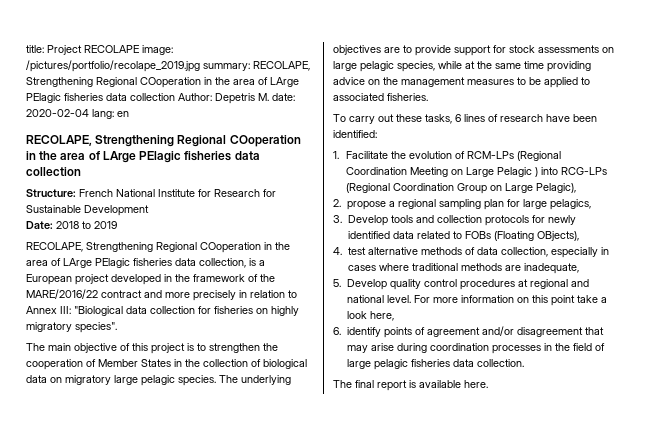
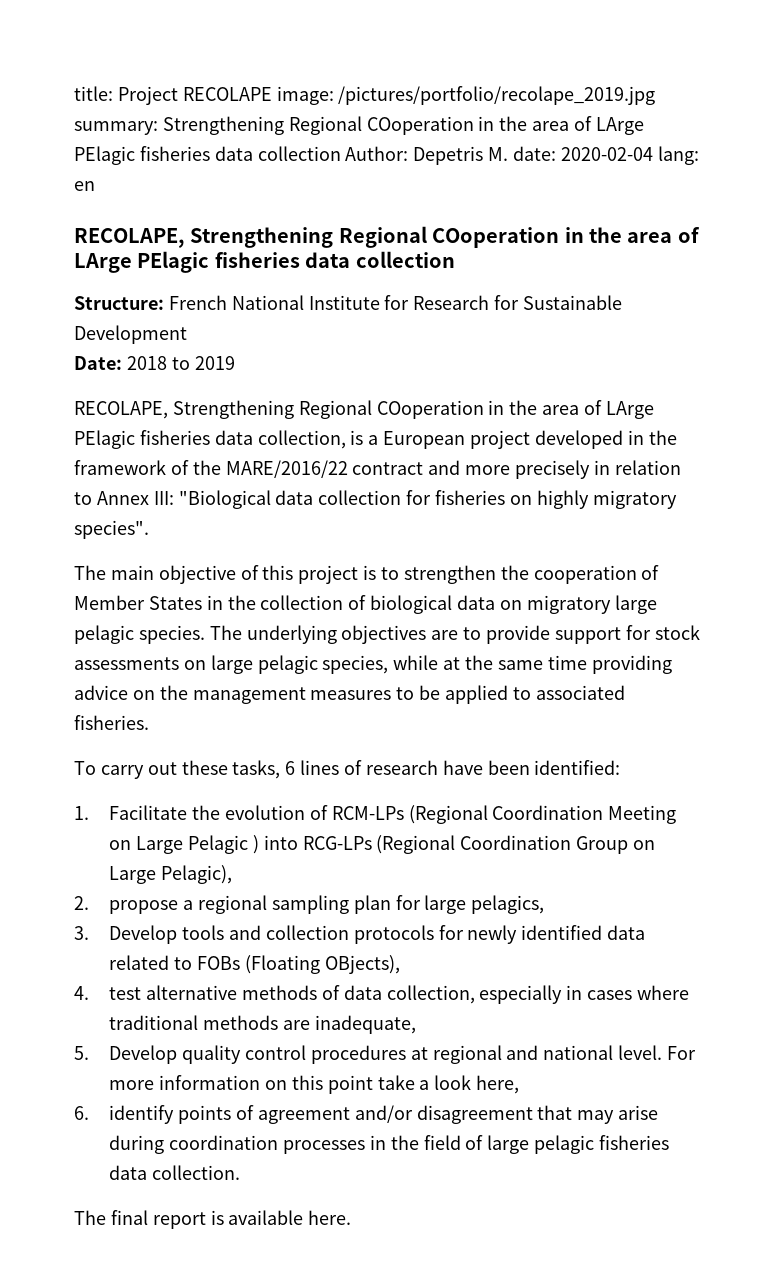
- title: Project RECOLAPE image: /pictures/portfolio/recolape_2019.jpg summary: RECOLAPE, Strengthening Regional COoperation in the area of LArge PElagic fisheries data collection Author: Depetris M. date: 2020-02-04 lang: en
+ title: Project RECOLAPE image: /pictures/portfolio/recolape_2019.jpg summary: Strengthening Regional COoperation in the area of LArge PElagic fisheries data collection Author: Depetris M. date: 2020-02-04 lang: en

